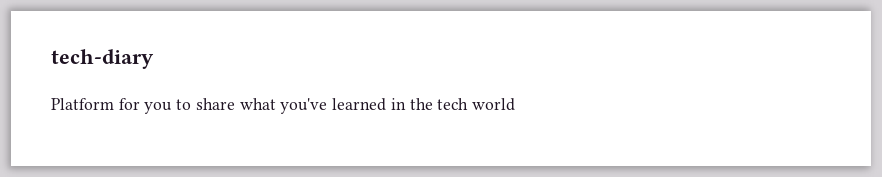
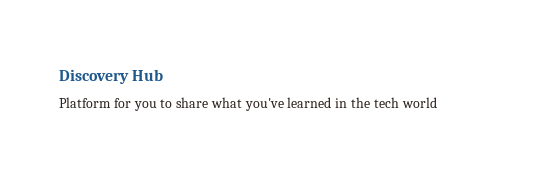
- tech-diary
+ Discovery Hub

